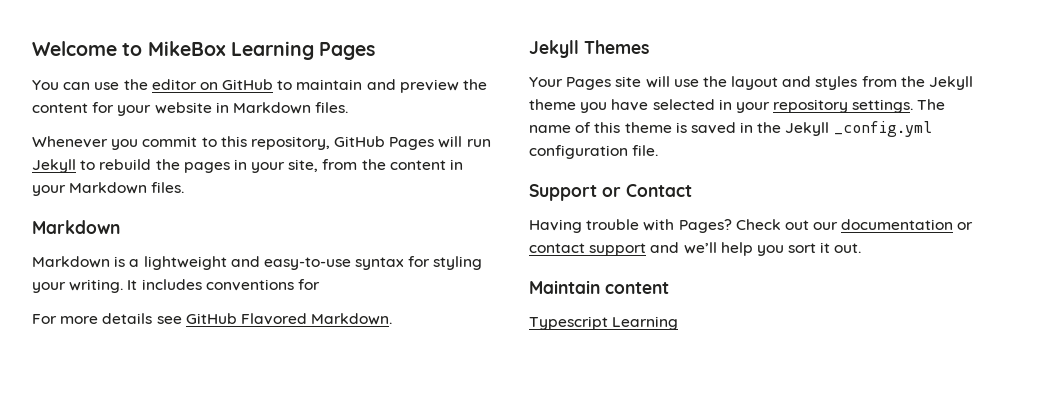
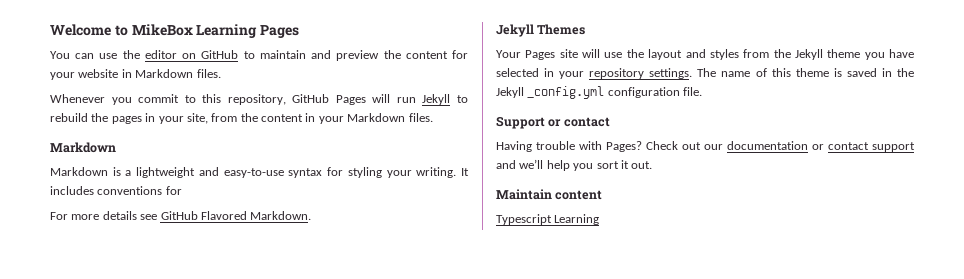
- Support or Contact
+ Support or contact

